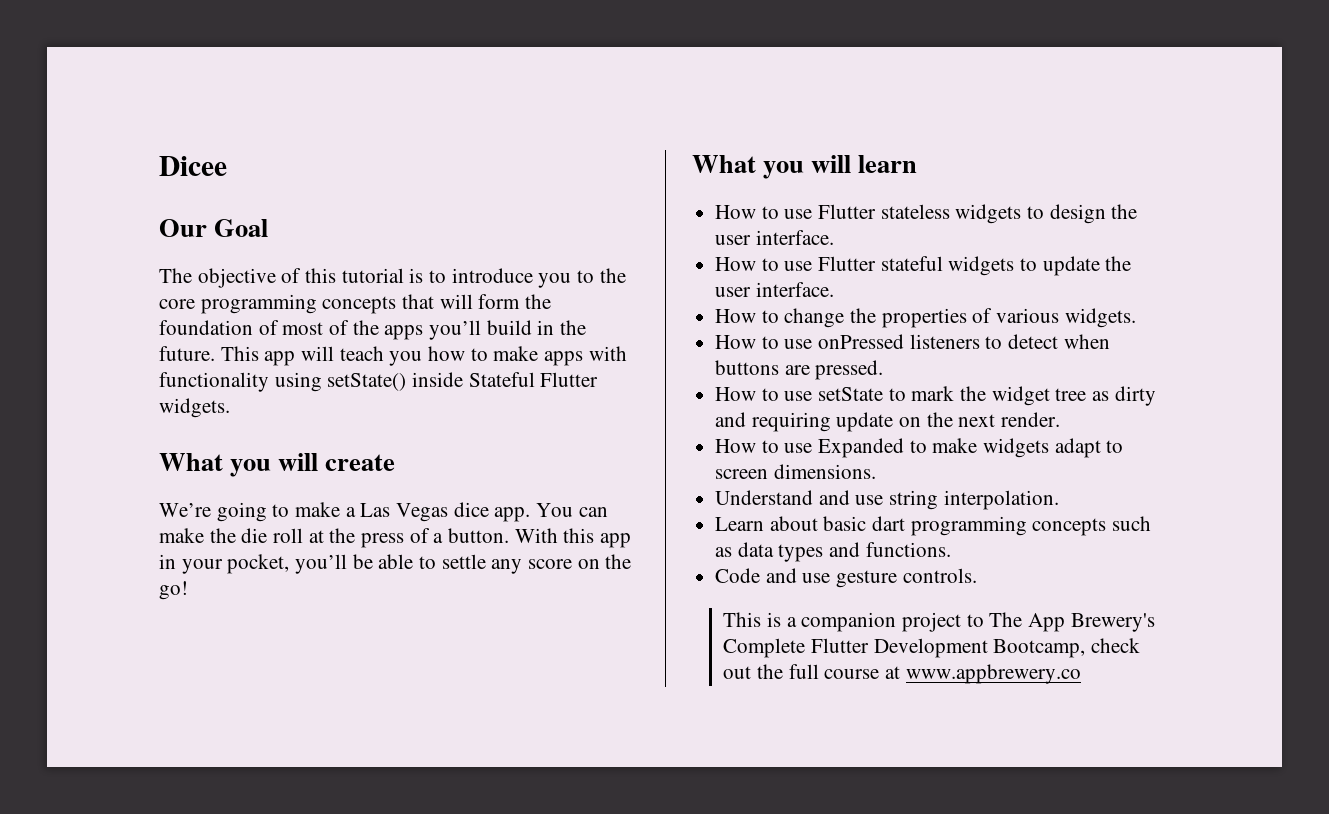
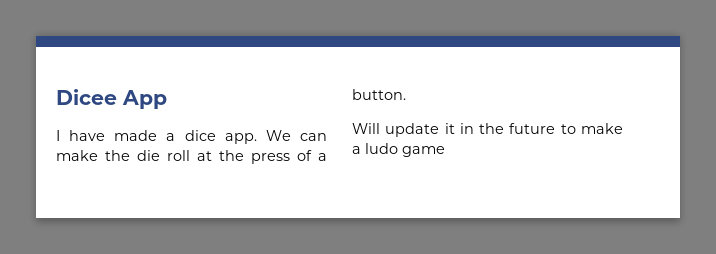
- Dicee
- Our Goal
- The objective of this tutorial is to introduce you to the core programming concepts that will form the foundation of most of the apps you’ll build in the future. This app will teach you how to make apps with functionality using setState() inside Stateful Flutter widgets.
- What you will create
- We’re going to make a Las Vegas dice app.
+ Dicee App
+ I have made a dice app.
- You can make the die roll at the press of a button. With this app in your pocket, you’ll be able to settle any score on the go!
- What you will learn
- How to use Flutter stateless widgets to design the user interface.
- How to use Flutter stateful widgets to update the user interface.
- How to change the properties of various widgets.
- How to use onPressed listeners to detect when buttons are pressed.
- How to use setState to mark the widget tree as dirty and requiring update on the next render.
- How to use Expanded to make widgets adapt to screen dimensions.
- Understand and use string interpolation.
- Learn about basic dart programming concepts such as data types and functions.
- Code and use gesture controls.
- This is a companion project to The App Brewery's Complete Flutter Development Bootcamp, check out the full course at www.appbrewery.co
+ We can make the die roll at the press of a button.
+ Will update it in the future to make a ludo game

